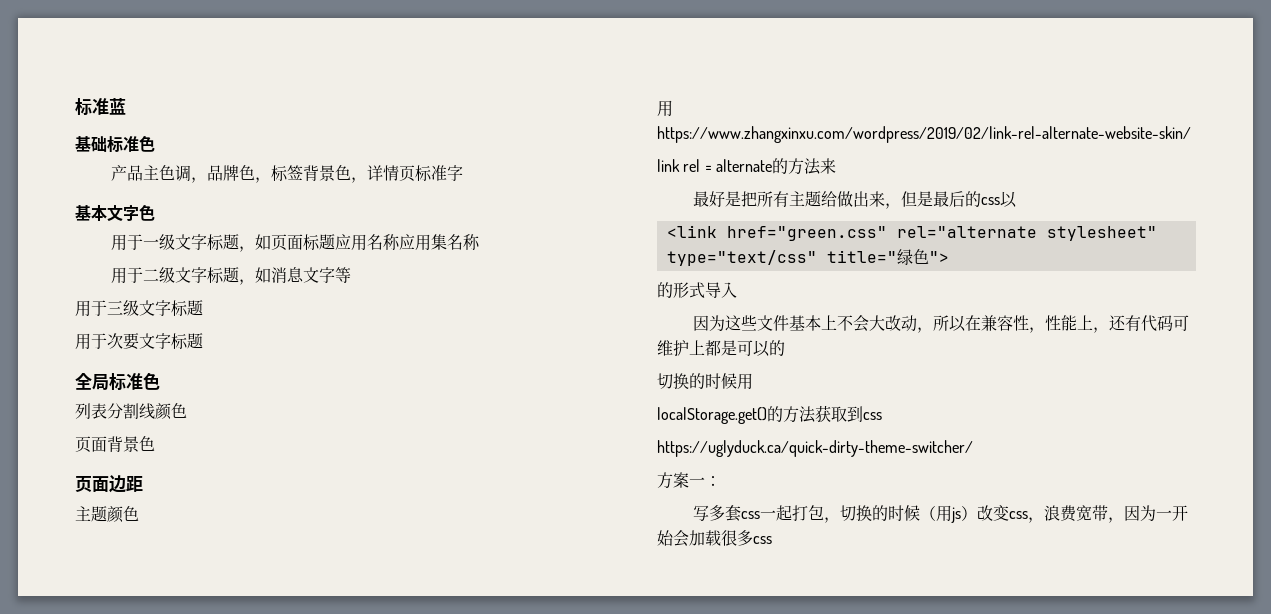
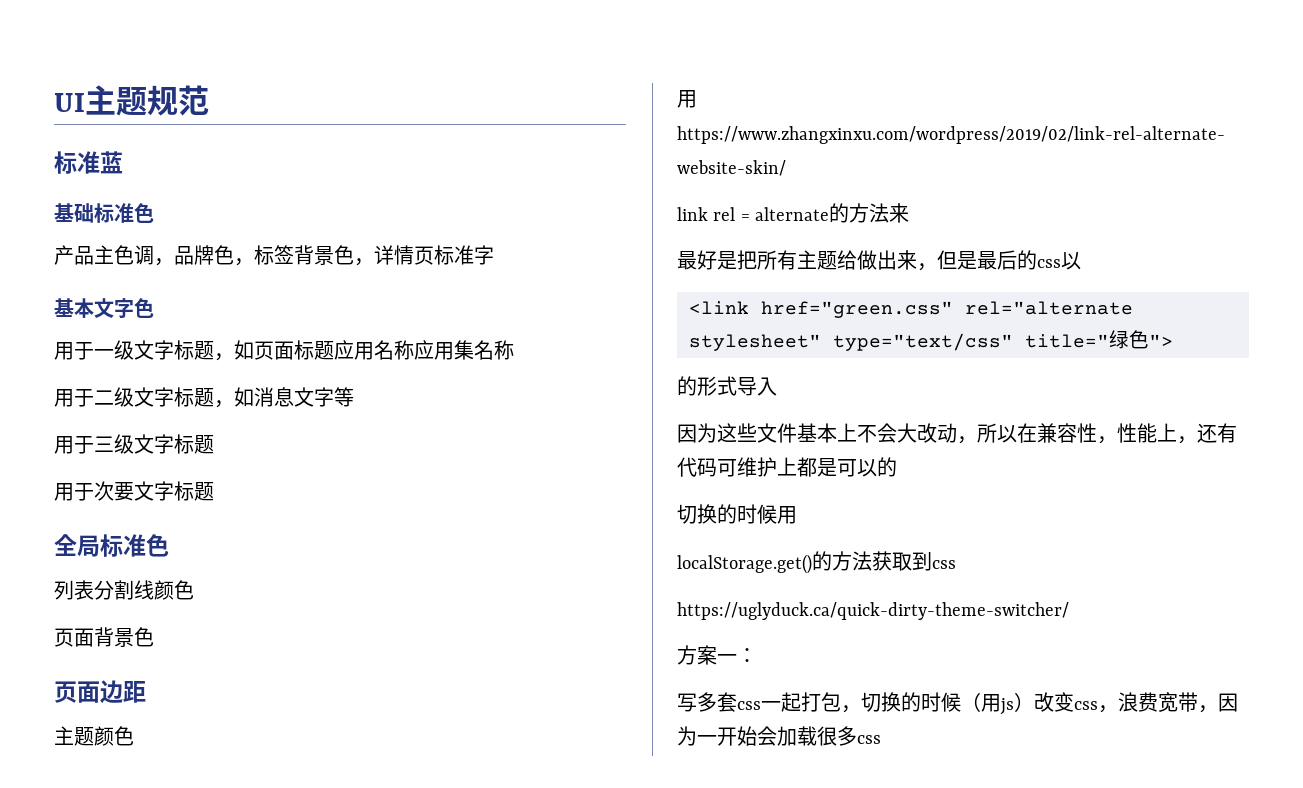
+ UI主题规范

